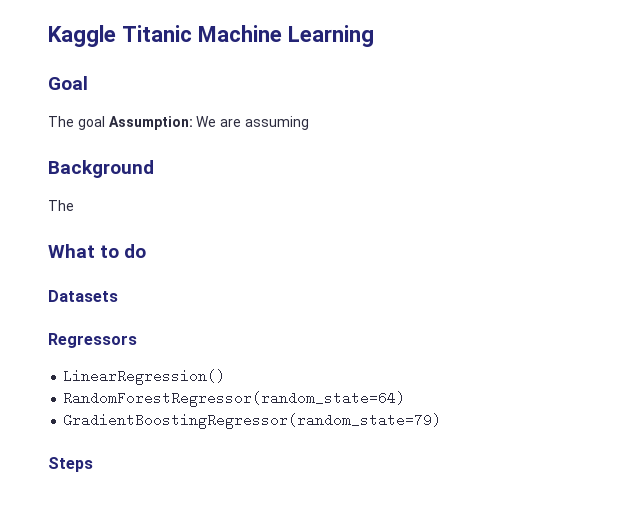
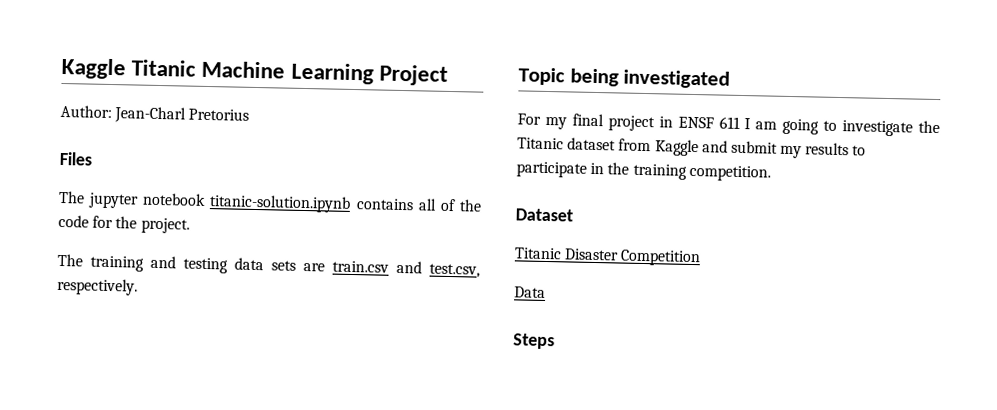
- Kaggle Titanic Machine Learning
- Goal
- The goal Assumption: We are assuming
- Background
- The
- What to do
- Datasets
- Regressors
- LinearRegression()
- RandomForestRegressor(random_state=64)
- GradientBoostingRegressor(random_state=79)
+ Kaggle Titanic Machine Learning Project
+ Author: Jean-Charl Pretorius
+ Files
+ The jupyter notebook titanic-solution.ipynb contains all of the code for the project.
+ The training and testing data sets are train.csv and test.csv, respectively.
+ Topic being investigated
+ For my final project in ENSF 611 I am going to investigate the Titanic dataset from Kaggle and submit my results to participate in the training competition.
+ Dataset
+ Titanic Disaster Competition
+ Data

